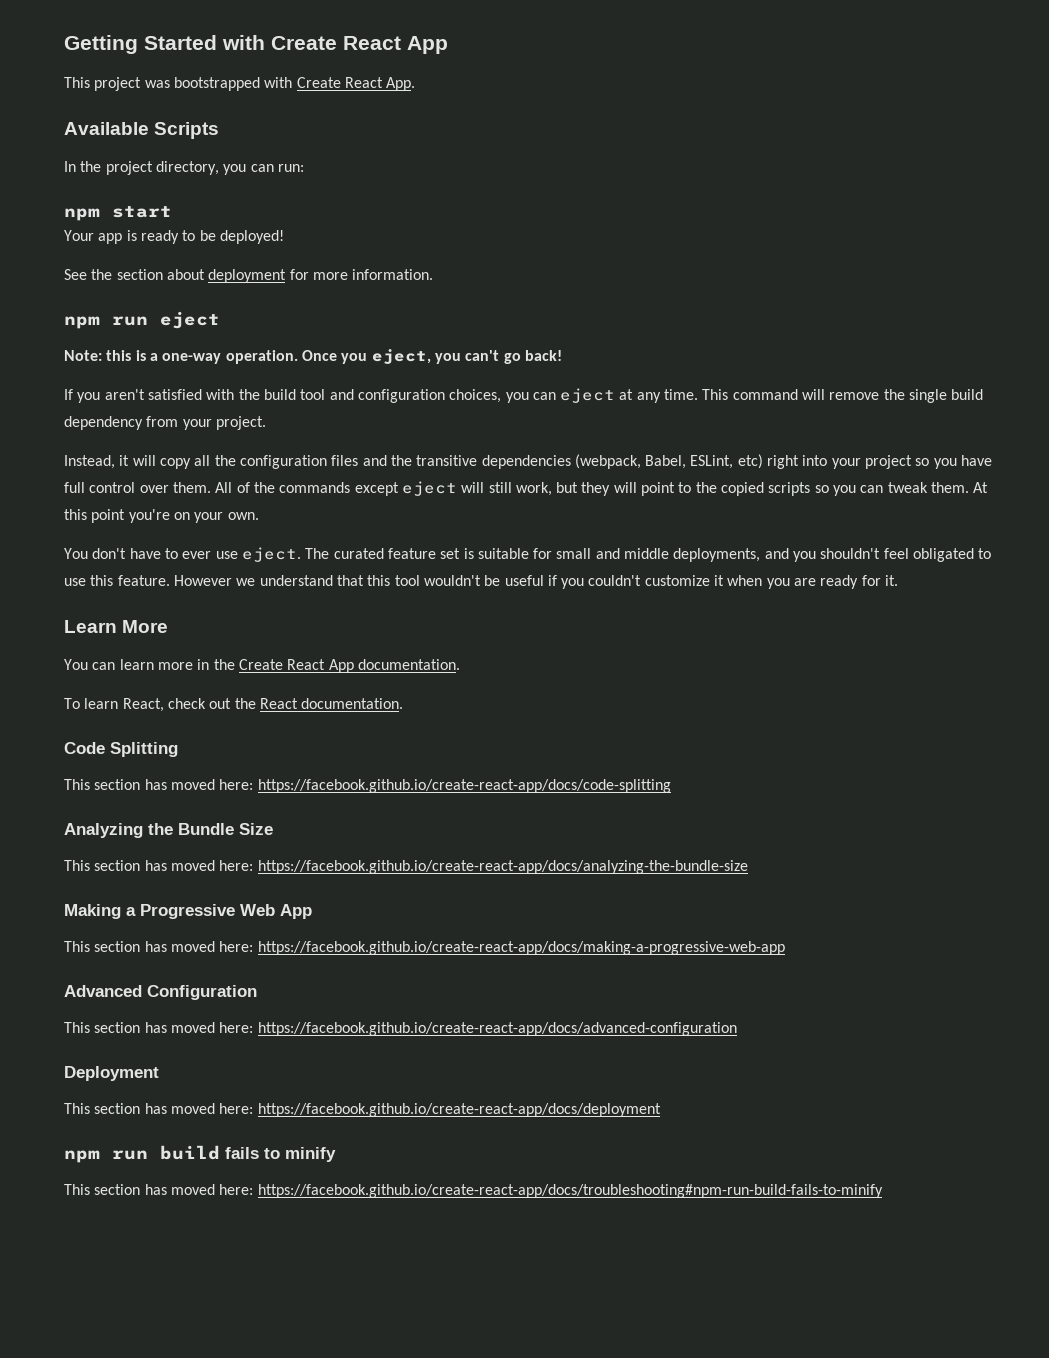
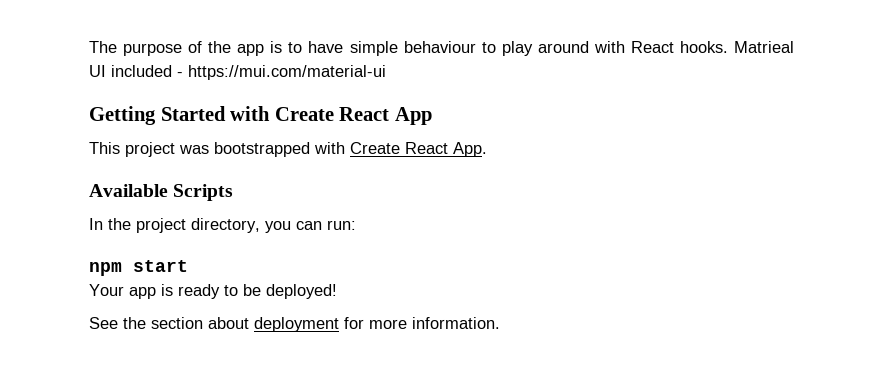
+ The purpose of the app is to have simple behaviour to play around with React hooks. Matrieal UI included - https://mui.com/material-ui
- npm run eject
- Note: this is a one-way operation. Once you eject, you can't go back!
- If you aren't satisfied with the build tool and configuration choices, you can eject at any time. This command will remove the single build dependency from your project.
- Instead, it will copy all the configuration files and the transitive dependencies (webpack, Babel, ESLint, etc) right into your project so you have full control over them. All of the commands except eject will still work, but they will point to the copied scripts so you can tweak them. At this point you're on your own.
- You don't have to ever use eject. The curated feature set is suitable for small and middle deployments, and you shouldn't feel obligated to use this feature. However we understand that this tool wouldn't be useful if you couldn't customize it when you are ready for it.
- Learn More
- You can learn more in the Create React App documentation.
- To learn React, check out the React documentation.
- Code Splitting
- This section has moved here: https://facebook.github.io/create-react-app/docs/code-splitting
- Analyzing the Bundle Size
- This section has moved here: https://facebook.github.io/create-react-app/docs/analyzing-the-bundle-size
- Making a Progressive Web App
- This section has moved here: https://facebook.github.io/create-react-app/docs/making-a-progressive-web-app
- Advanced Configuration
- This section has moved here: https://facebook.github.io/create-react-app/docs/advanced-configuration
- Deployment
- This section has moved here: https://facebook.github.io/create-react-app/docs/deployment
- npm run build fails to minify
- This section has moved here: https://facebook.github.io/create-react-app/docs/troubleshooting#npm-run-build-fails-to-minify

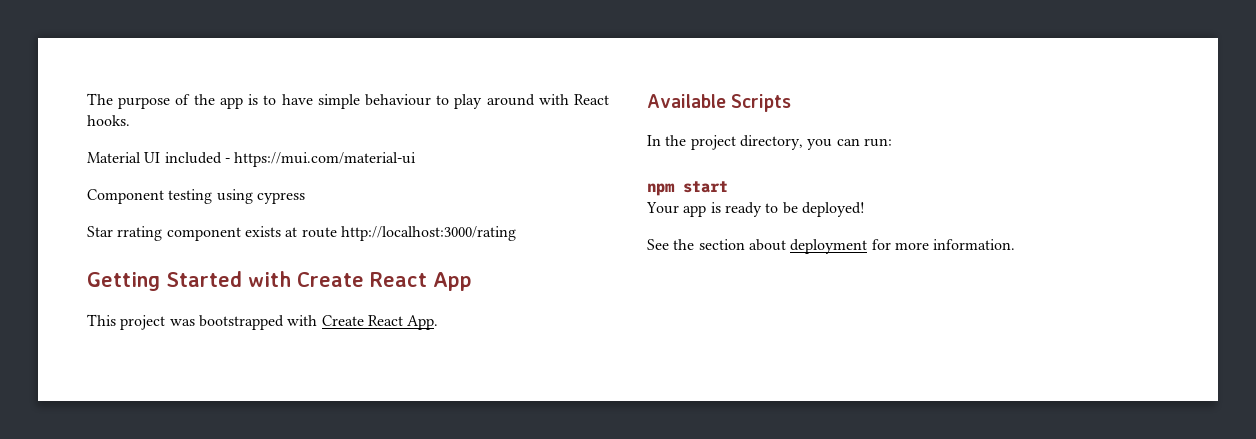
- The purpose of the app is to have simple behaviour to play around with React hooks. Matrieal UI included - https://mui.com/material-ui
+ The purpose of the app is to have simple behaviour to play around with React hooks.
+ Material UI included - https://mui.com/material-ui
+ Component testing using cypress
+ Star rrating component exists at route http://localhost:3000/rating

